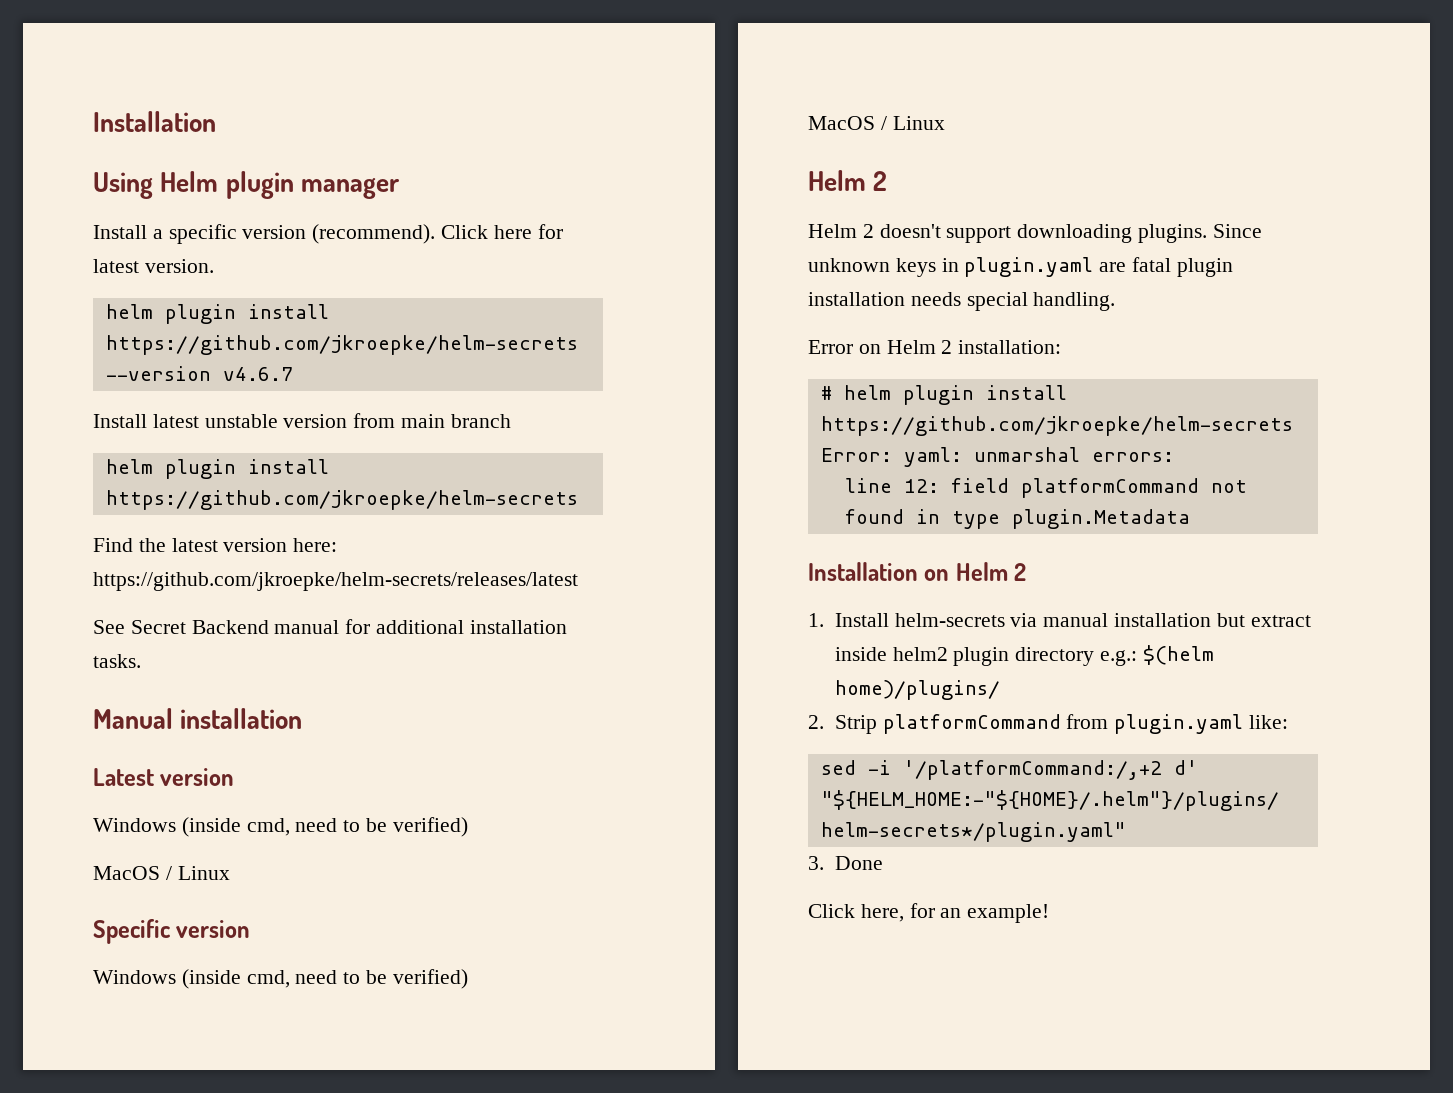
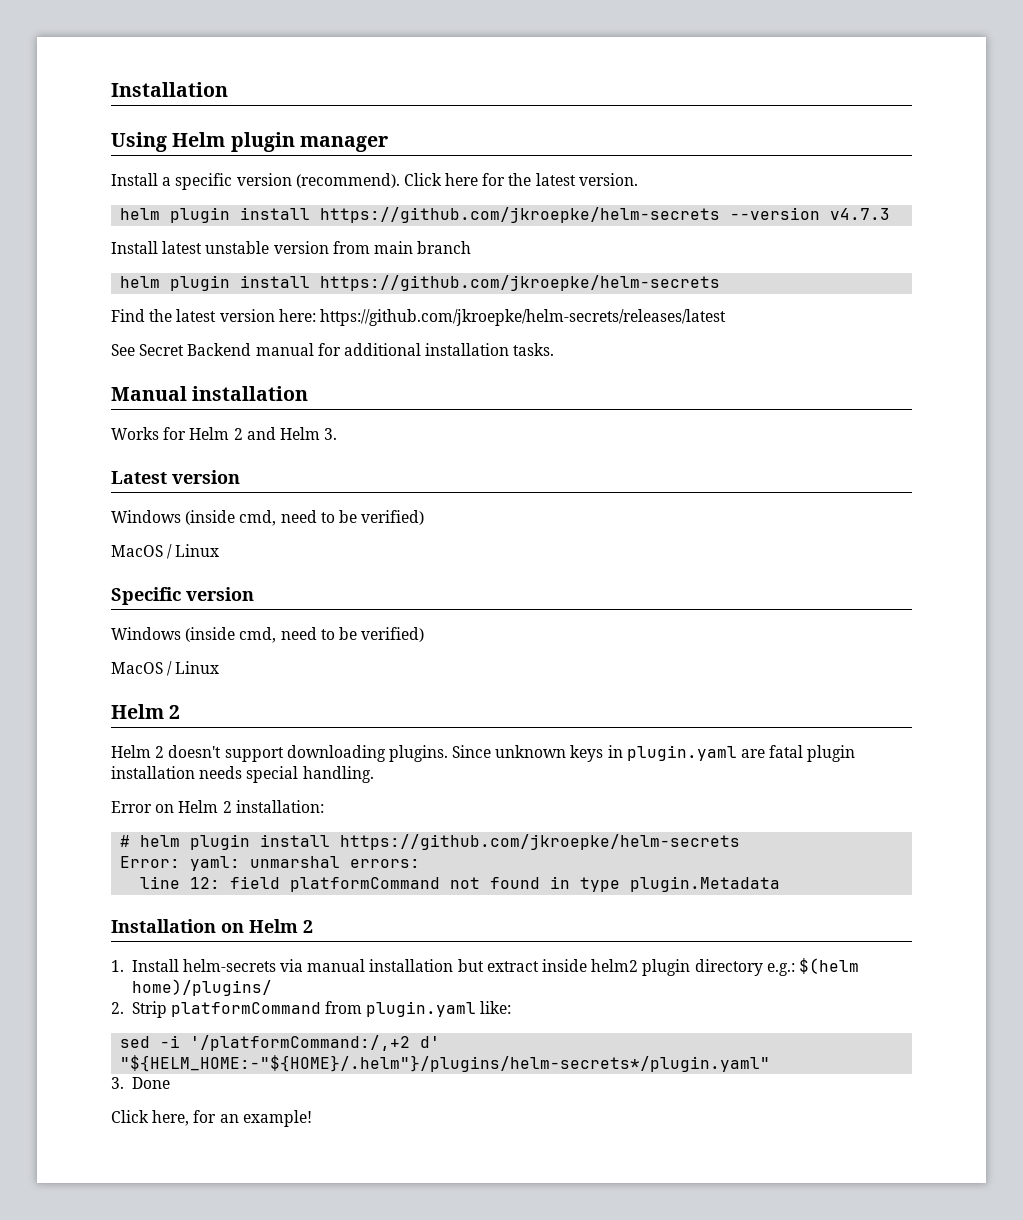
- Click here for latest version.
+ Click here for the latest version.
- helm plugin install https://github.com/jkroepke/helm-secrets --version v4.6.7
+ helm plugin install https://github.com/jkroepke/helm-secrets --version v4.7.3
+ Works for Helm 2 and Helm 3.

